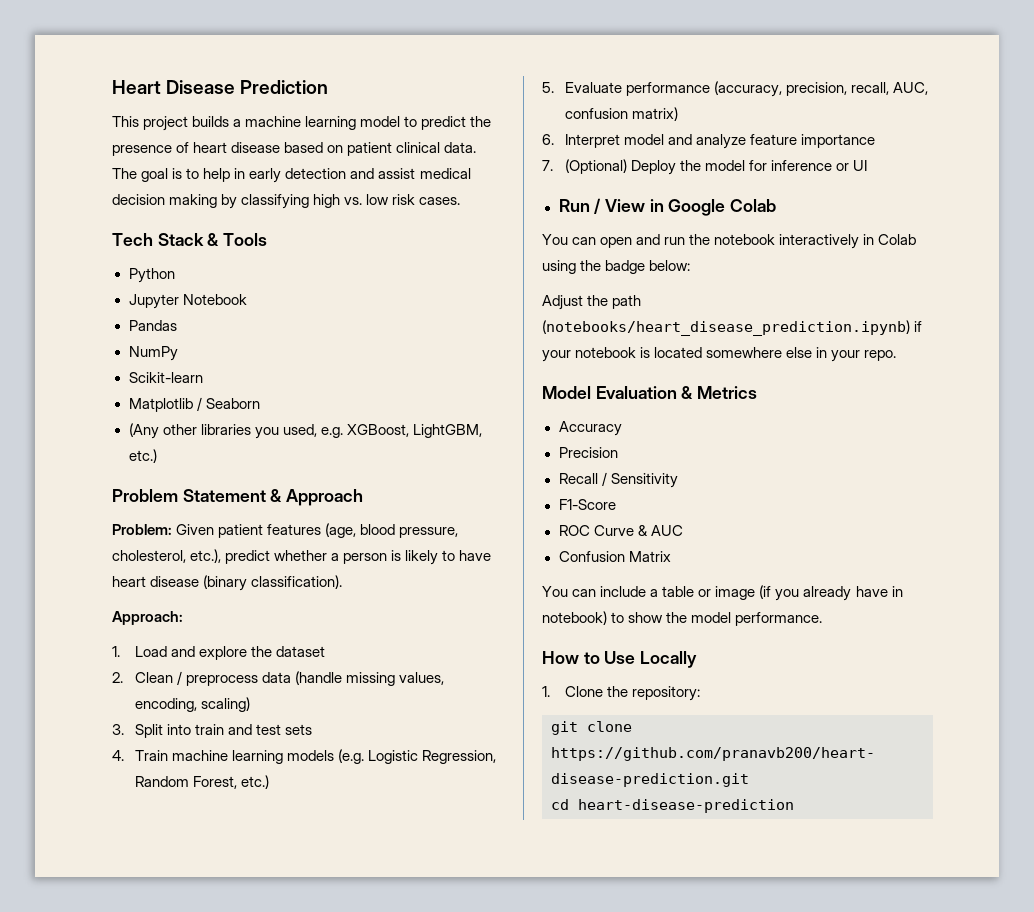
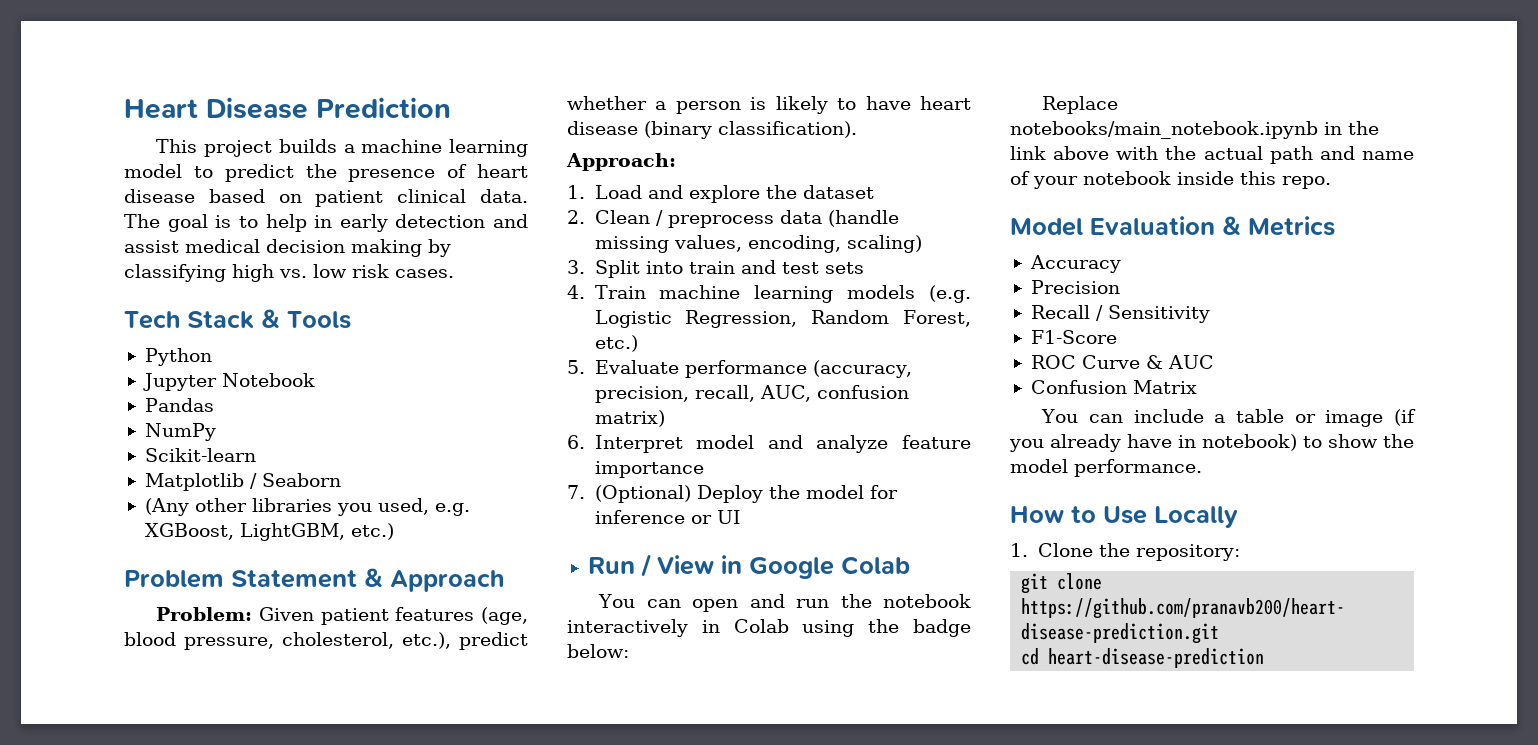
- Adjust the path (notebooks/heart_disease_prediction.ipynb) if your notebook is located somewhere else in your repo.
+ Replace notebooks/main_notebook.ipynb in the link above with the actual path and name of your notebook inside this repo.

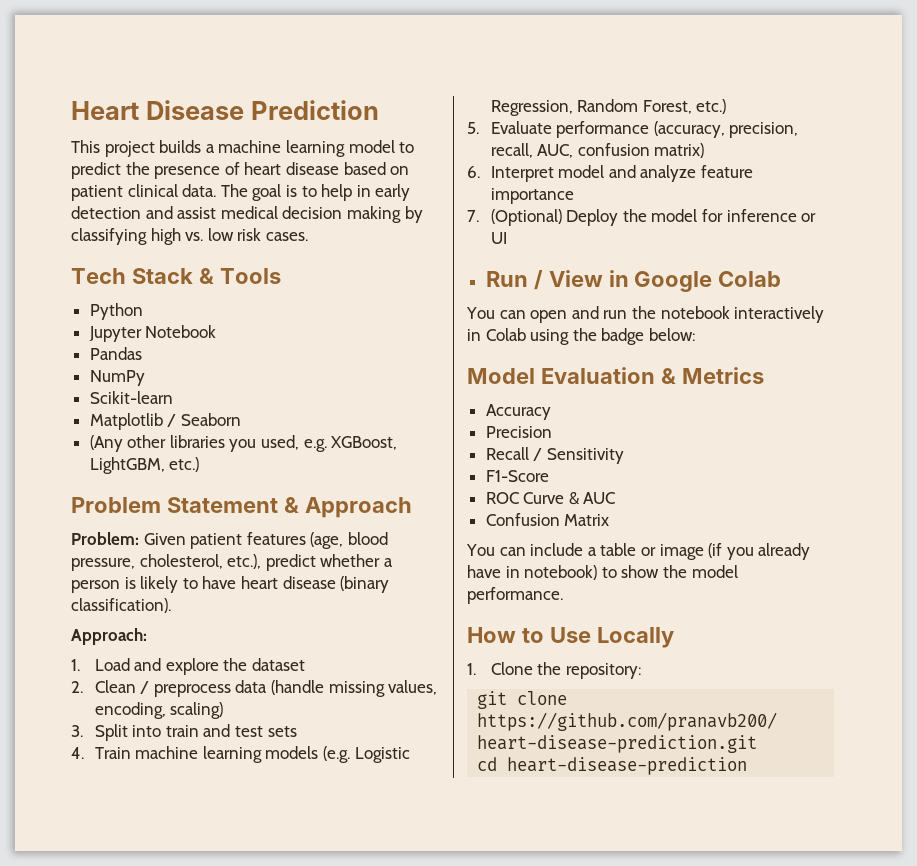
- Replace notebooks/main_notebook.ipynb in the link above with the actual path and name of your notebook inside this repo.

